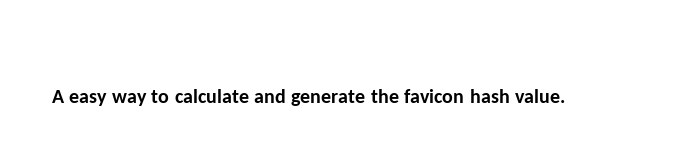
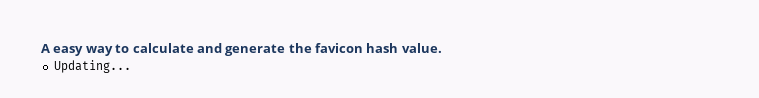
+ Updating...

